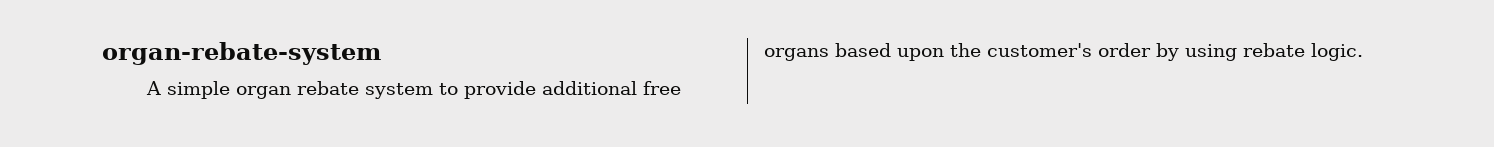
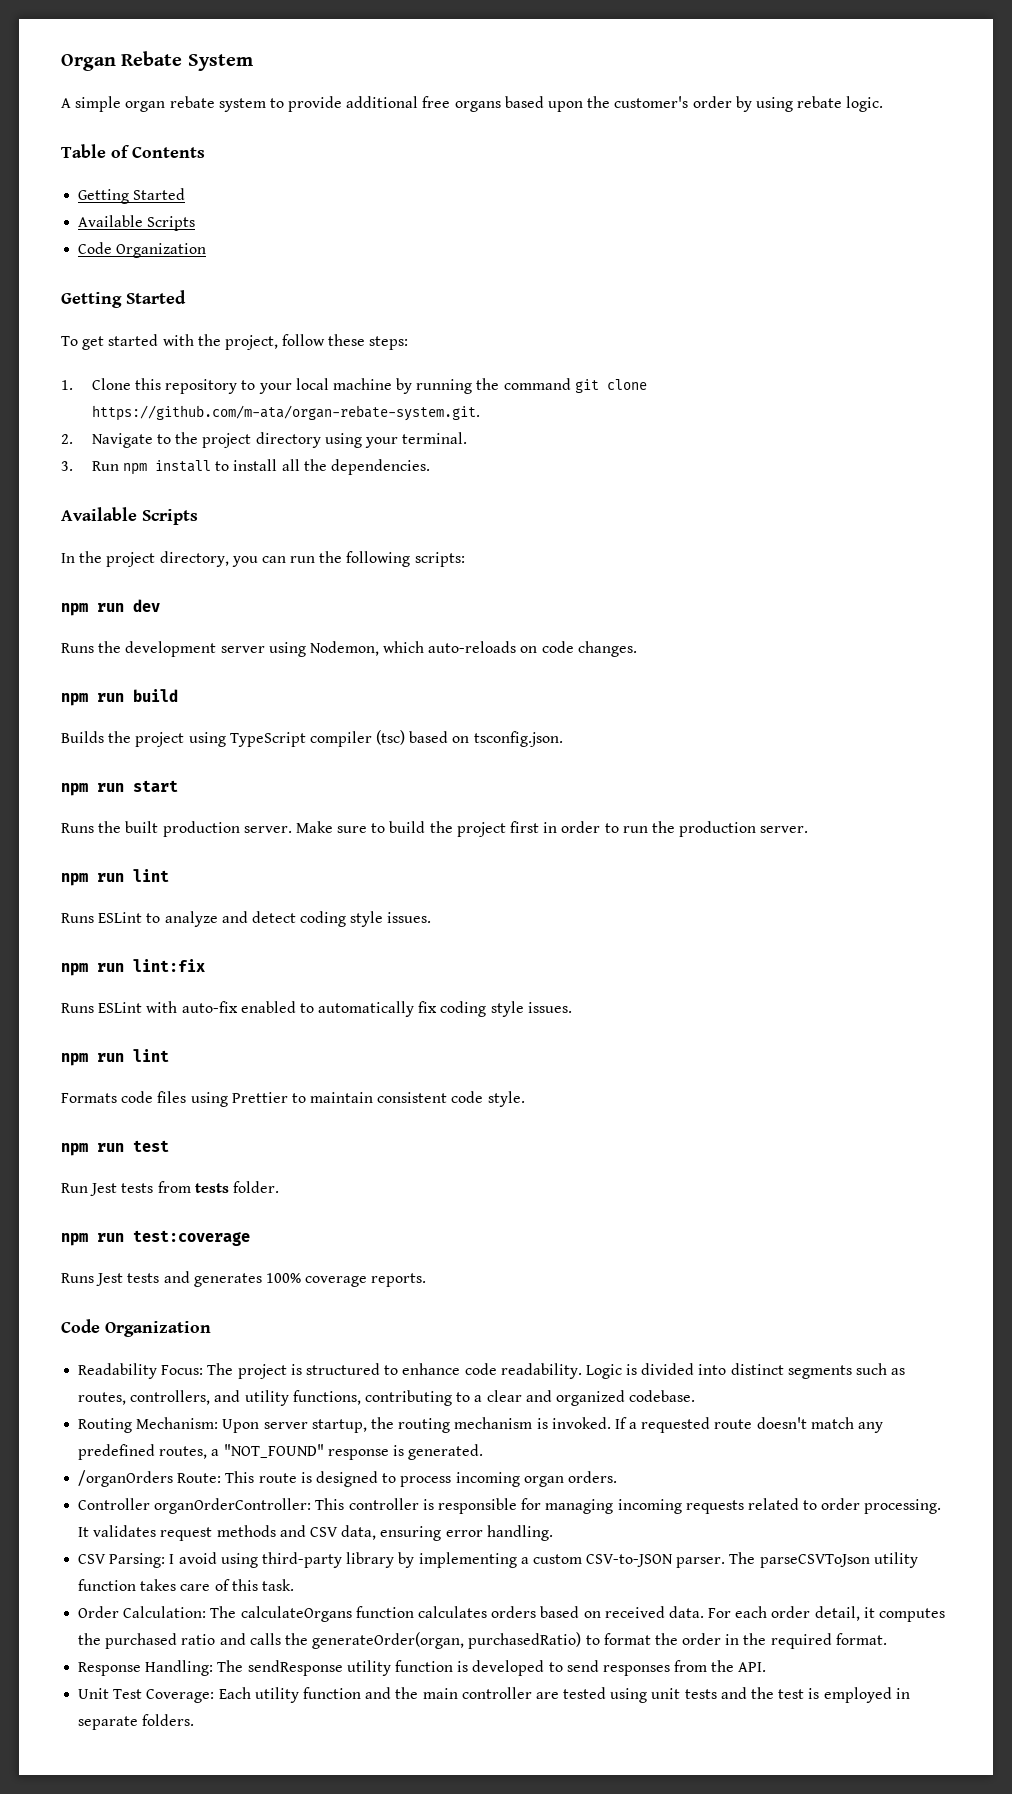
- organ-rebate-system
+ Organ Rebate System
+ Table of Contents
+ Getting Started
+ Available Scripts
+ Code Organization
+ Getting Started
+ To get started with the project, follow these steps:
+ 1. Clone this repository to your local machine by running the command git clone https://github.com/m-ata/organ-rebate-system.git.
+ 2. Navigate to the project directory using your terminal.
+ 3. Run npm install to install all the dependencies.
+ Available Scripts
+ In the project directory, you can run the following scripts:
+ npm run dev
+ Runs the development server using Nodemon, which auto-reloads on code changes.
+ npm run build
+ Builds the project using TypeScript compiler (tsc) based on tsconfig.json.
+ npm run start
+ Runs the built production server. Make sure to build the project first in order to run the production server.
+ npm run lint
+ Runs ESLint to analyze and detect coding style issues.
+ npm run lint:fix
+ Runs ESLint with auto-fix enabled to automatically fix coding style issues.
+ npm run lint
+ Formats code files using Prettier to maintain consistent code style.
+ npm run test
+ Run Jest tests from tests folder.
+ npm run test:coverage
+ Runs Jest tests and generates 100% coverage reports.
+ Code Organization
+ Readability Focus: The project is structured to enhance code readability. Logic is divided into distinct segments such as routes, controllers, and utility functions, contributing to a clear and organized codebase.
+ Routing Mechanism: Upon server startup, the routing mechanism is invoked. If a requested route doesn't match any predefined routes, a "NOT_FOUND" response is generated.
+ /organOrders Route: This route is designed to process incoming organ orders.
+ Controller organOrderController: This controller is responsible for managing incoming requests related to order processing. It validates request methods and CSV data, ensuring error handling.
+ CSV Parsing: I avoid using third-party library by implementing a custom CSV-to-JSON parser. The parseCSVToJson utility function takes care of this task.
+ Order Calculation: The calculateOrgans function calculates orders based on received data. For each order detail, it computes the purchased ratio and calls the generateOrder(organ, purchasedRatio) to format the order in the required format.
+ Response Handling: The sendResponse utility function is developed to send responses from the API.
+ Unit Test Coverage: Each utility function and the main controller are tested using unit tests and the test is employed in separate folders.

